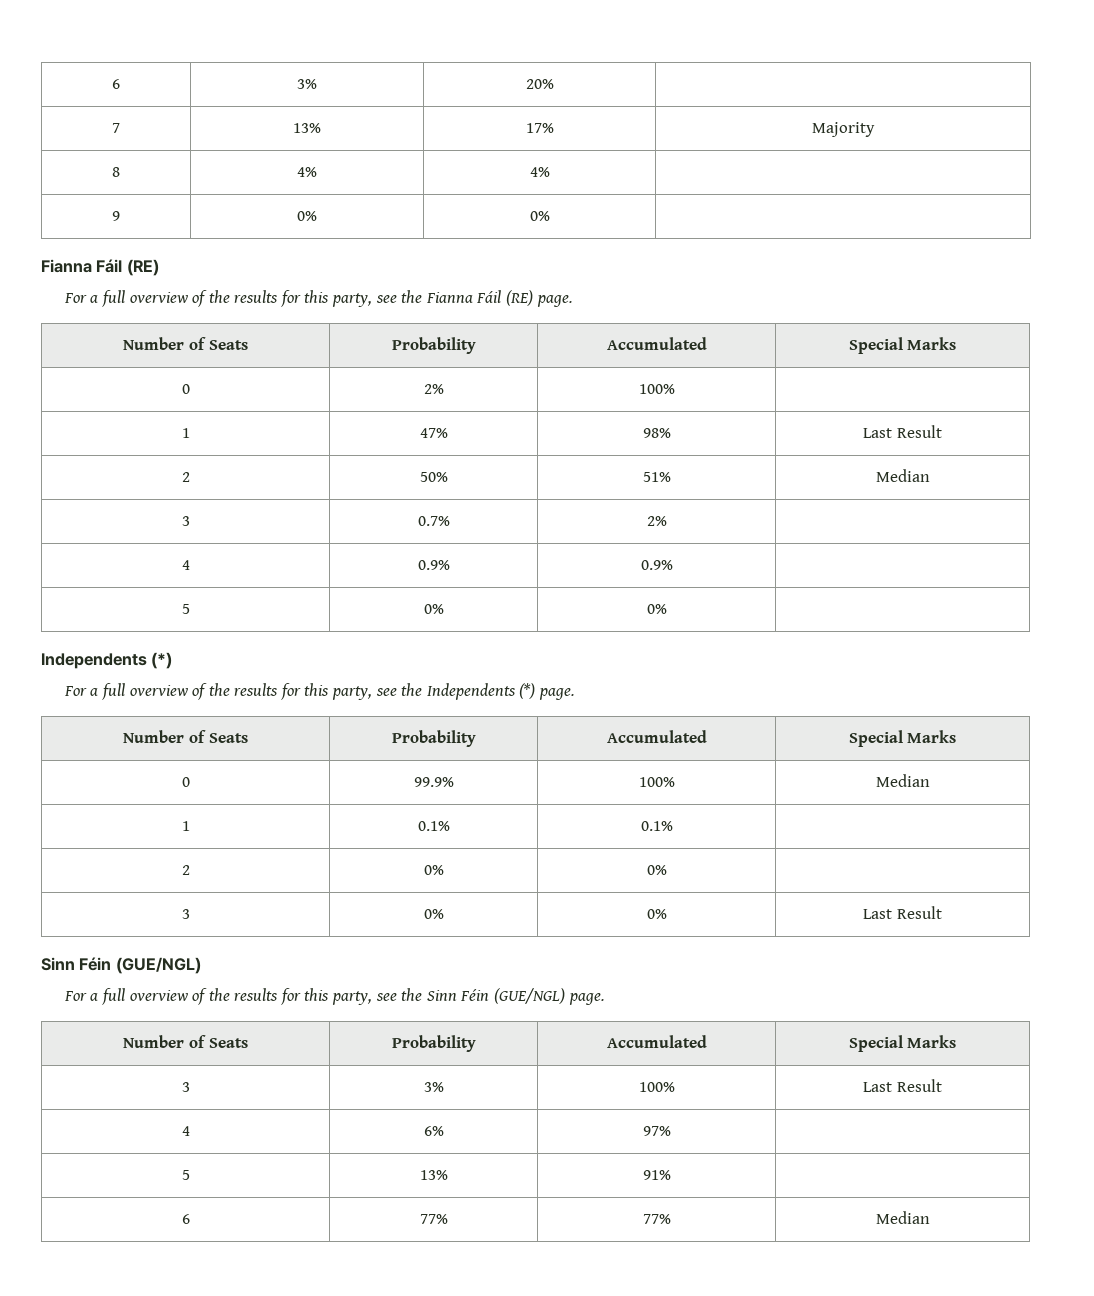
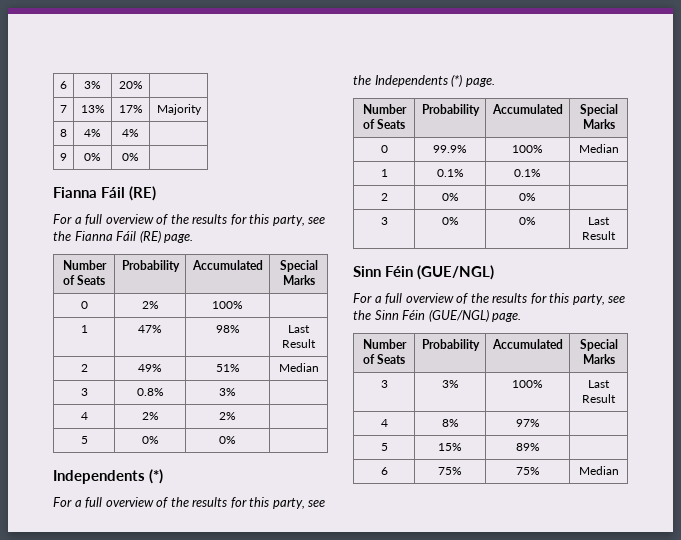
- 2 | 50% | 51% | Median
+ 2 | 49% | 51% | Median
- 3 | 0.7% | 2% |
- 4 | 0.9% | 0.9% |
+ 3 | 0.8% | 3% |
+ 4 | 2% | 2% |
- 4 | 6% | 97% |
+ 4 | 8% | 97% |
- 5 | 13% | 91% |
- 6 | 77% | 77% | Median
+ 5 | 15% | 89% |
+ 6 | 75% | 75% | Median

